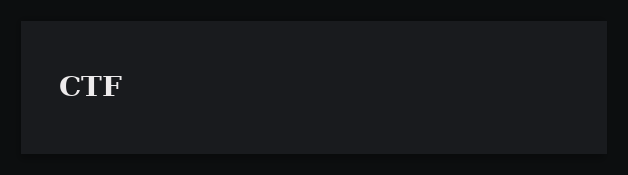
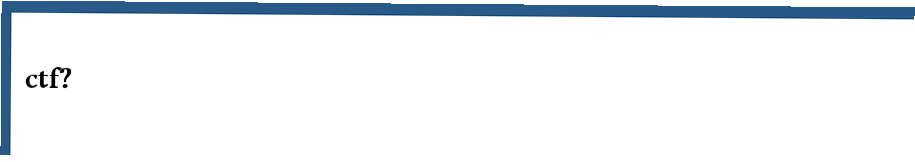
- CTF
+ ctf?

